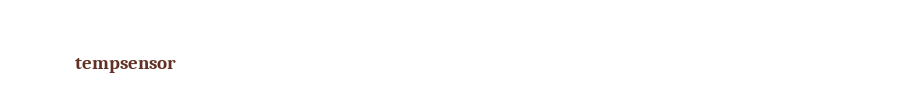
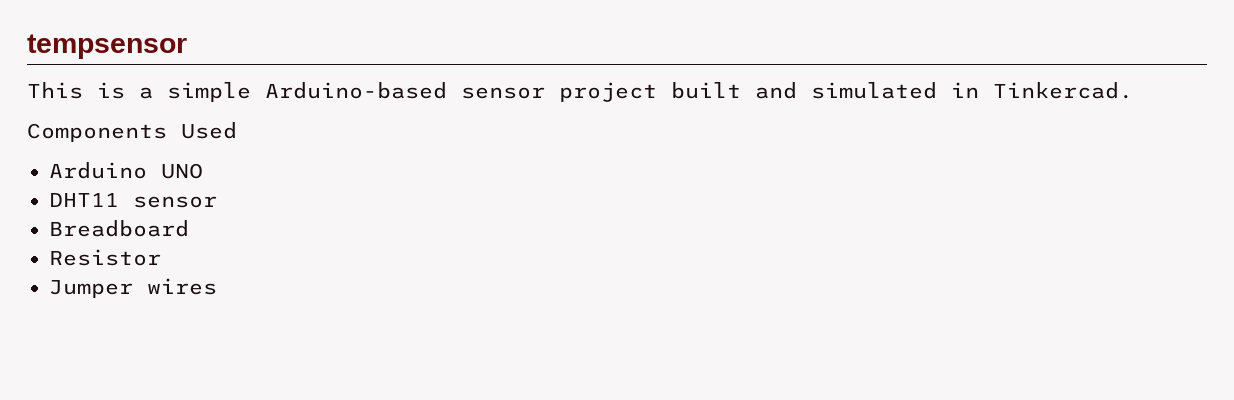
+ This is a simple Arduino-based sensor project built and simulated in Tinkercad.
+ Components Used
+ Arduino UNO
+ DHT11 sensor
+ Breadboard
+ Resistor
+ Jumper wires

